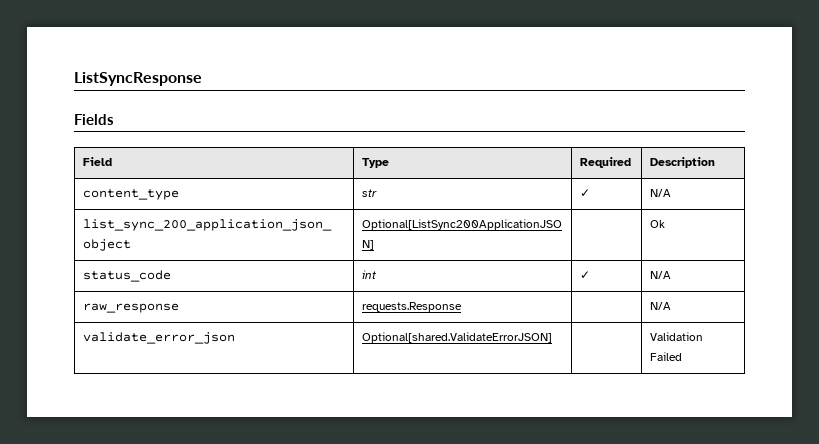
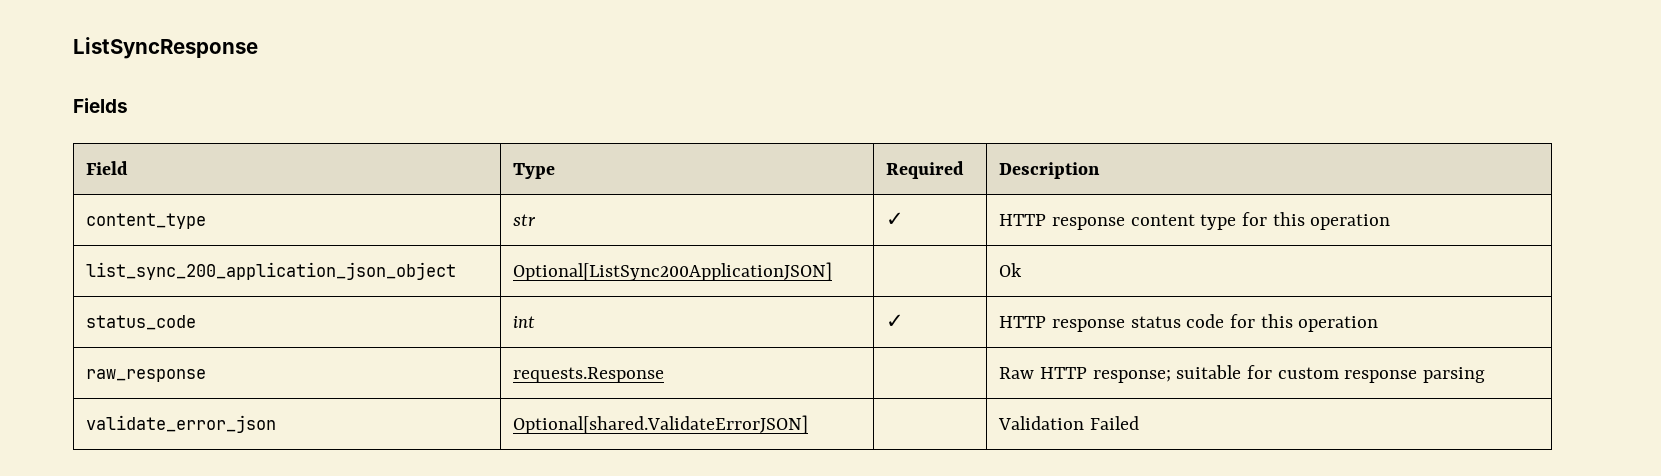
- content_type | str | ✓ | N/A
+ content_type | str | ✓ | HTTP response content type for this operation
- status_code | int | ✓ | N/A
- raw_response | requests.Response | | N/A
+ status_code | int | ✓ | HTTP response status code for this operation
+ raw_response | requests.Response | | Raw HTTP response; suitable for custom response parsing

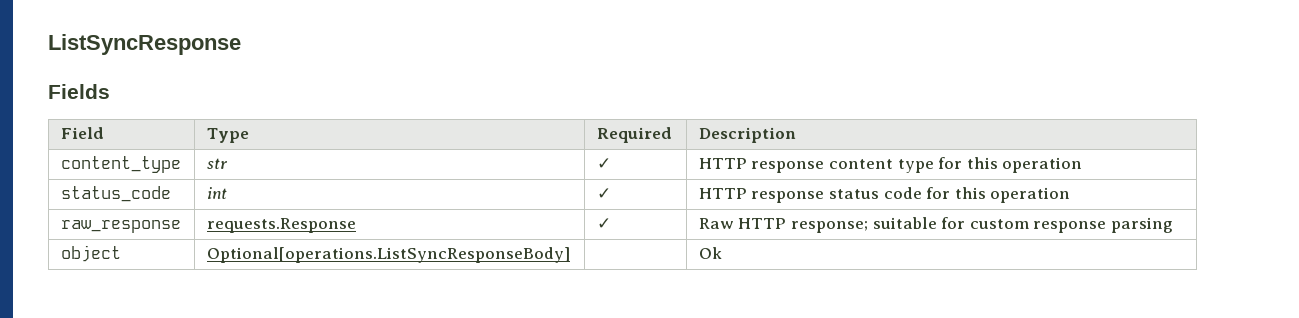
- list_sync_200_application_json_object | Optional[ListSync200ApplicationJSON] | | Ok
- raw_response | requests.Response | | Raw HTTP response; suitable for custom response parsing
+ raw_response | requests.Response | ✓ | Raw HTTP response; suitable for custom response parsing
- validate_error_json | Optional[shared.ValidateErrorJSON] | | Validation Failed
+ object | Optional[operations.ListSyncResponseBody] | | Ok

